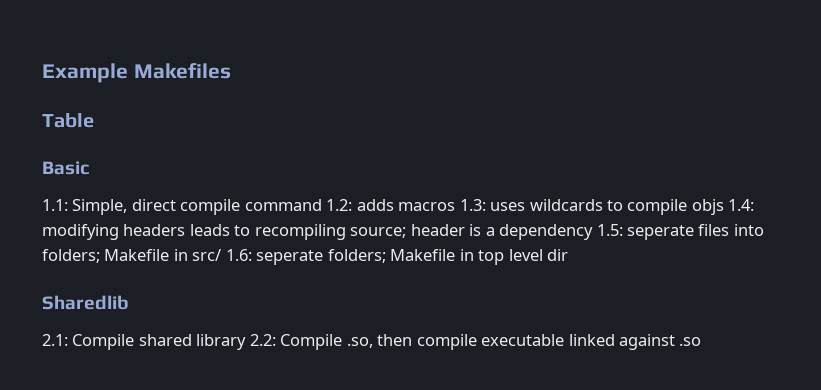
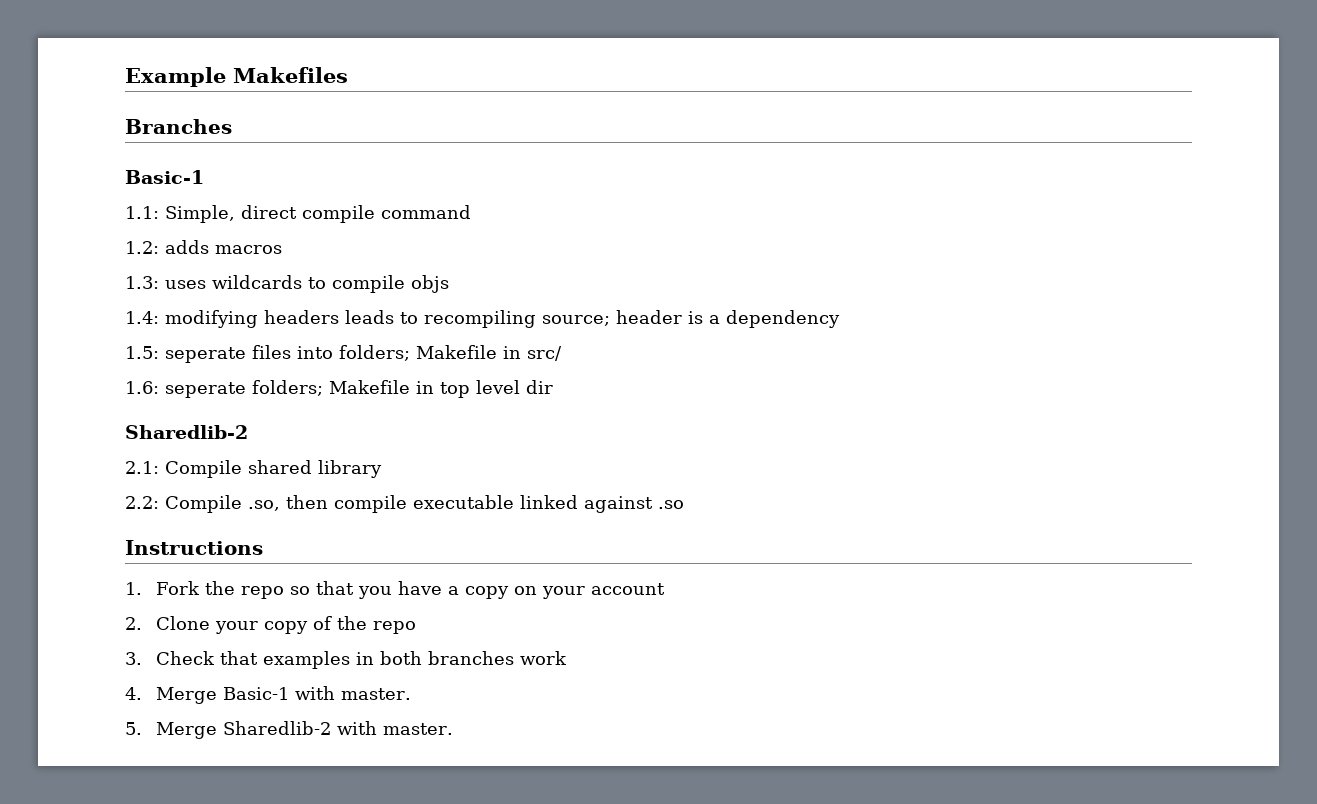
- Table
- Basic
+ Branches
+ Basic-1
- 1.1: Simple, direct compile command 1.2: adds macros 1.3: uses wildcards to compile objs 1.4: modifying headers leads to recompiling source; header is a dependency 1.5: seperate files into folders; Makefile in src/ 1.6: seperate folders; Makefile in top level dir
- Sharedlib
+ 1.1: Simple, direct compile command
+ 1.2: adds macros
+ 1.3: uses wildcards to compile objs
+ 1.4: modifying headers leads to recompiling source; header is a dependency
+ 1.5: seperate files into folders; Makefile in src/
+ 1.6: seperate folders; Makefile in top level dir
+ Sharedlib-2
- 2.1: Compile shared library 2.2: Compile .so, then compile executable linked against .so
+ 2.1: Compile shared library
+ 2.2: Compile .so, then compile executable linked against .so
+ Instructions
+ 1. Fork the repo so that you have a copy on your account
+ 2. Clone your copy of the repo
+ 3. Check that examples in both branches work
+ 4. Merge Basic-1 with master.
+ 5. Merge Sharedlib-2 with master.

